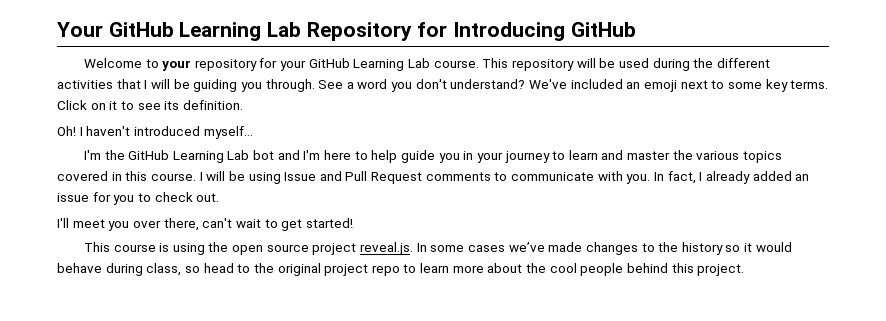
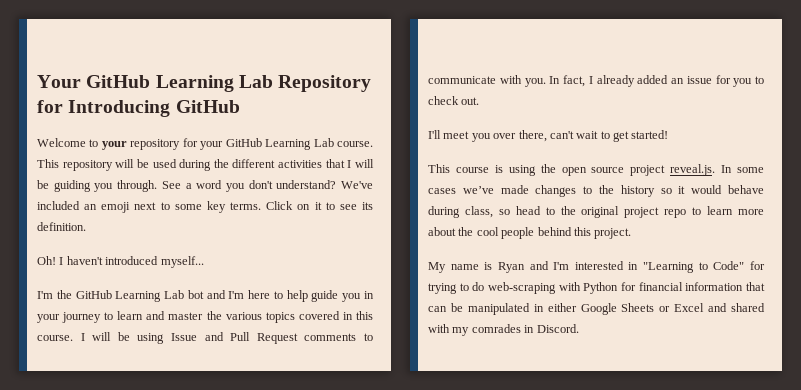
+ My name is Ryan and I'm interested in "Learning to Code" for trying to do web-scraping with Python for financial information that can be manipulated in either Google Sheets or Excel and shared with my comrades in Discord.

